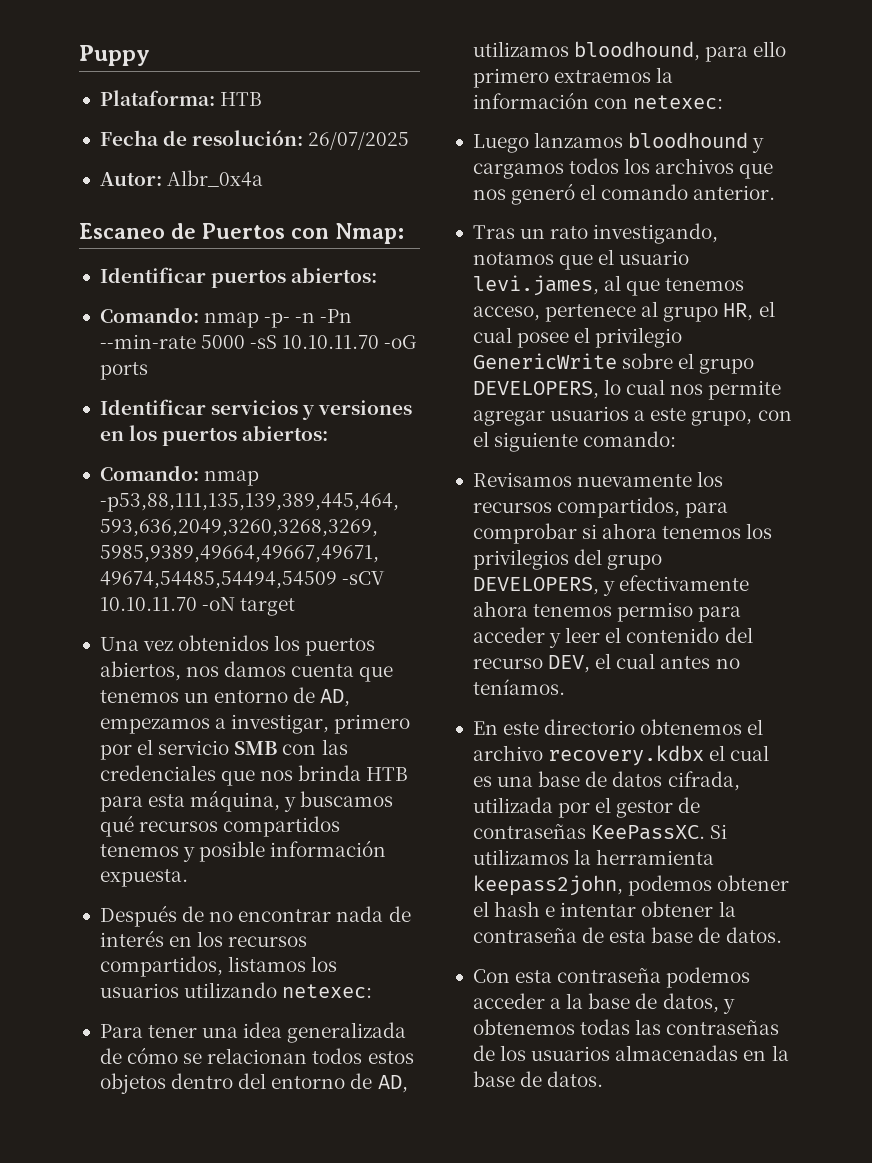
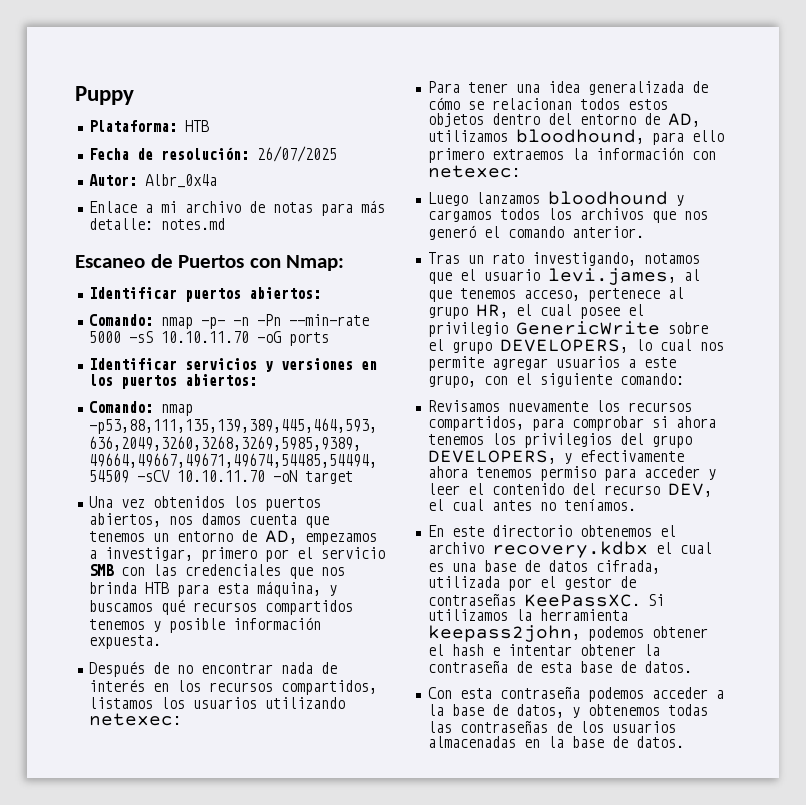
+ Enlace a mi archivo de notas para más detalle: notes.md

